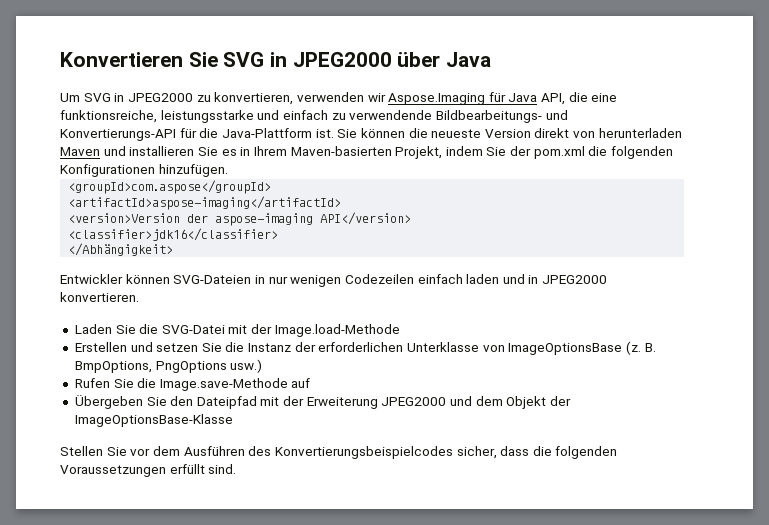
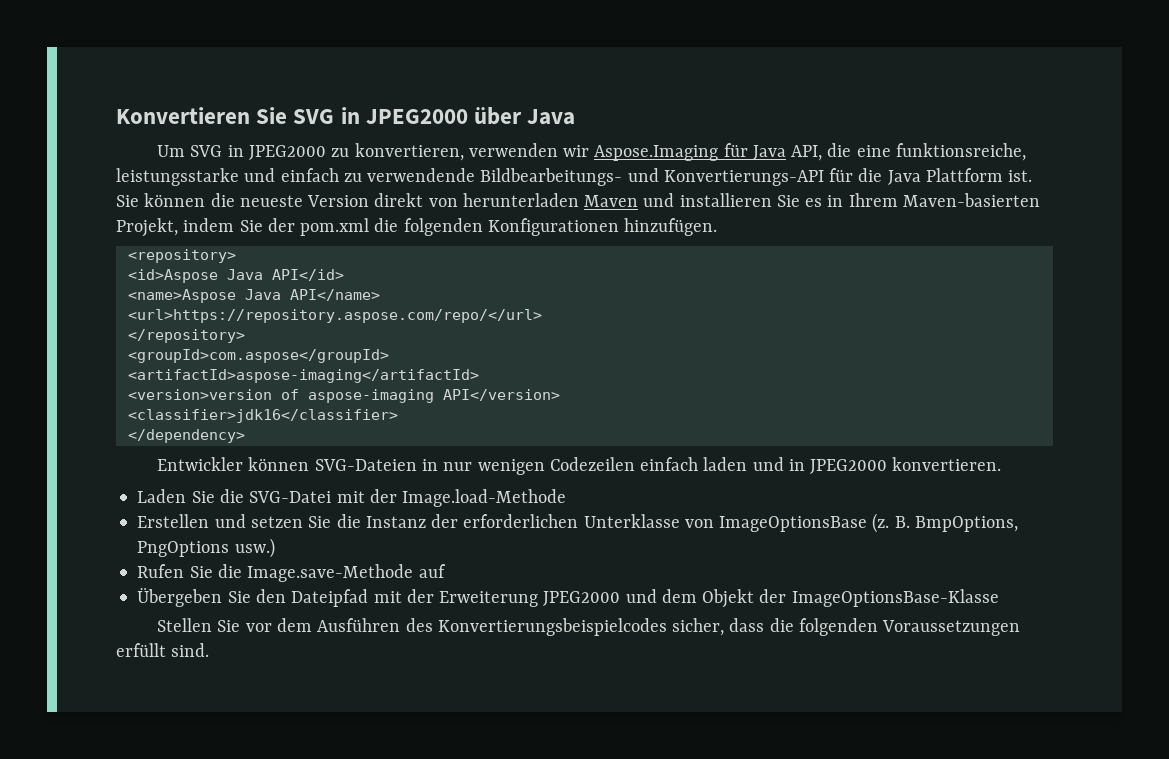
- Um SVG in JPEG2000 zu konvertieren, verwenden wir Aspose.Imaging für Java API, die eine funktionsreiche, leistungsstarke und einfach zu verwendende Bildbearbeitungs- und Konvertierungs-API für die Java-Plattform ist.
+ Um SVG in JPEG2000 zu konvertieren, verwenden wir Aspose.Imaging für Java API, die eine funktionsreiche, leistungsstarke und einfach zu verwendende Bildbearbeitungs- und Konvertierungs-API für die Java Plattform ist.
+ <repository>
+ <id>Aspose Java API</id>
+ <name>Aspose Java API</name>
+ <url>https://repository.aspose.com/repo/</url>
+ </repository>
- <version>Version der aspose-imaging API</version>
+ <version>version of aspose-imaging API</version>
- </Abhängigkeit>
+ </dependency>

